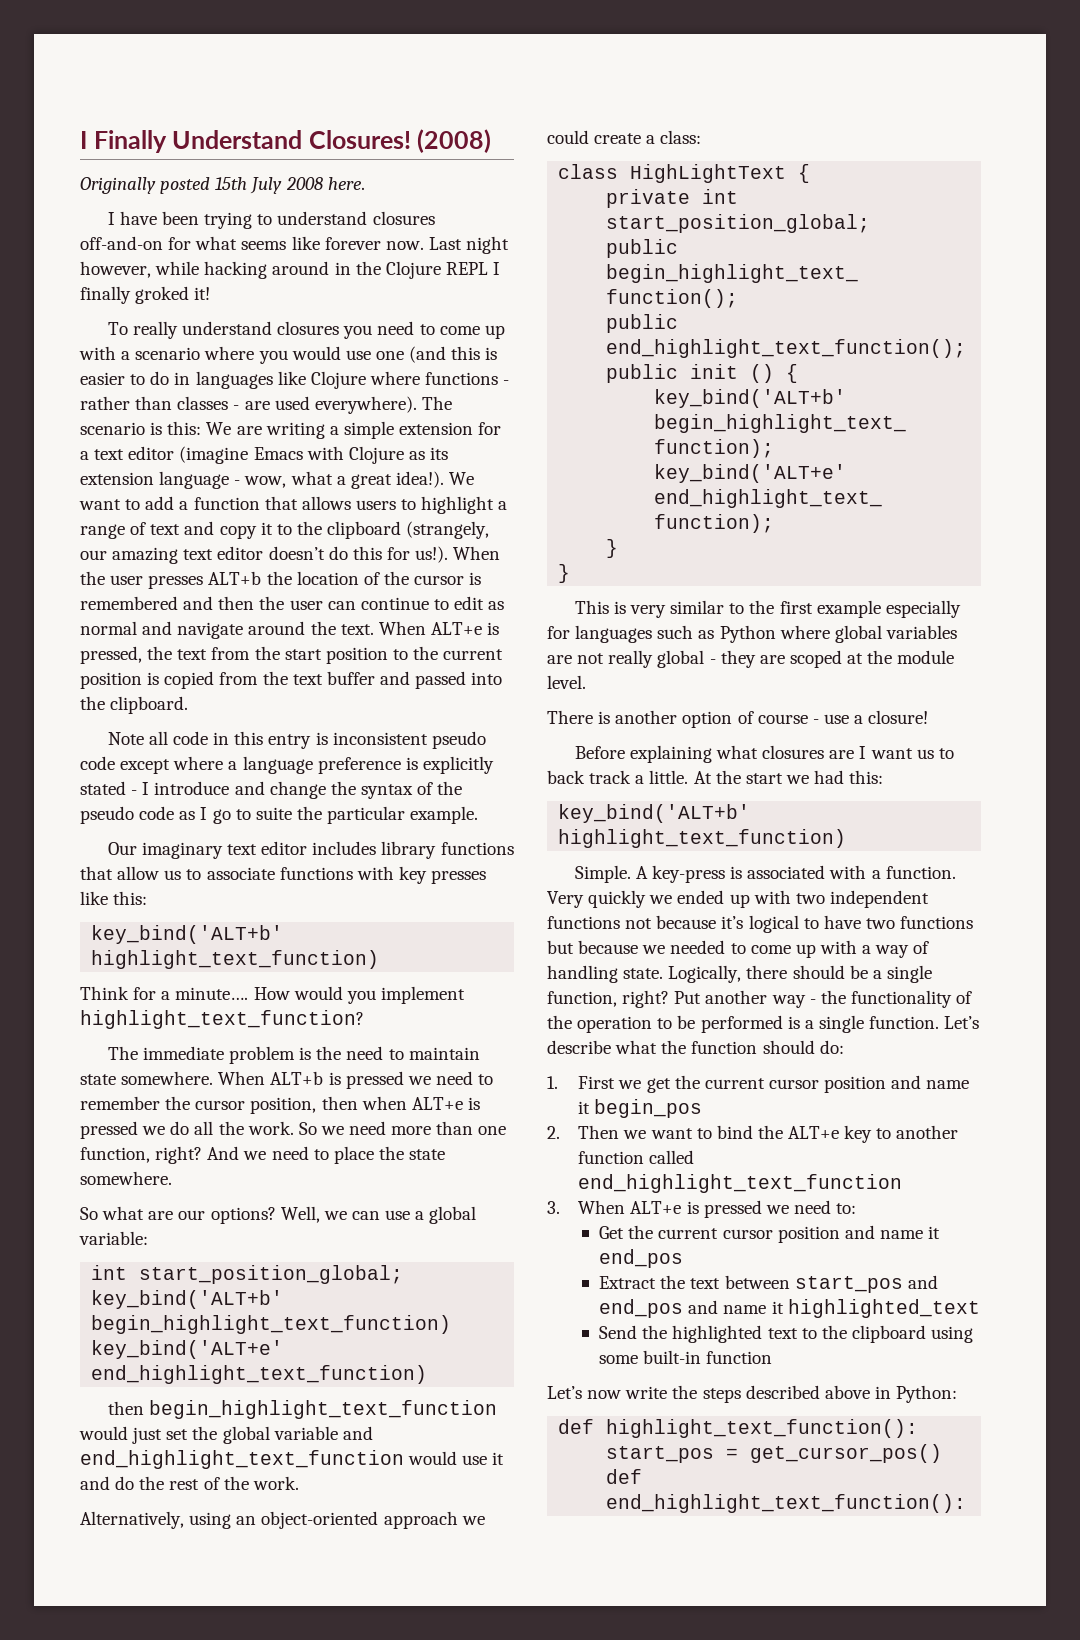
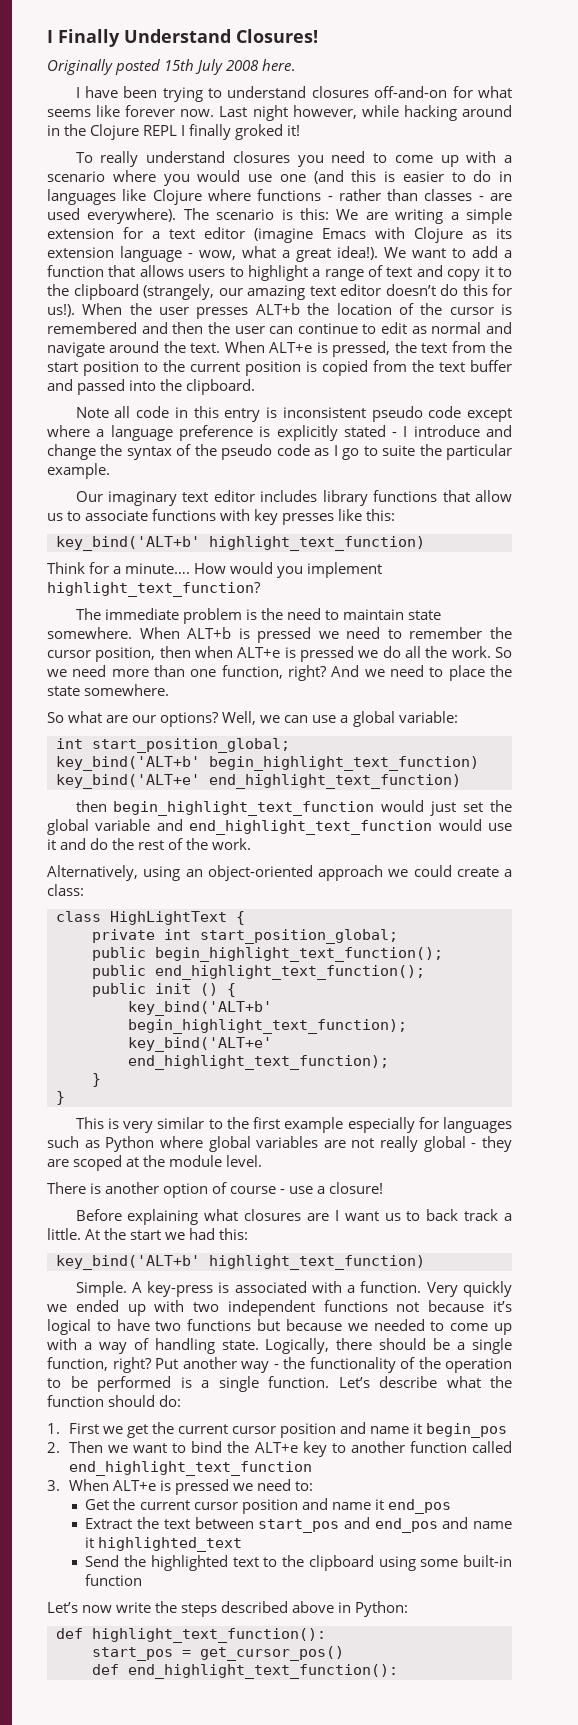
- (2008)

